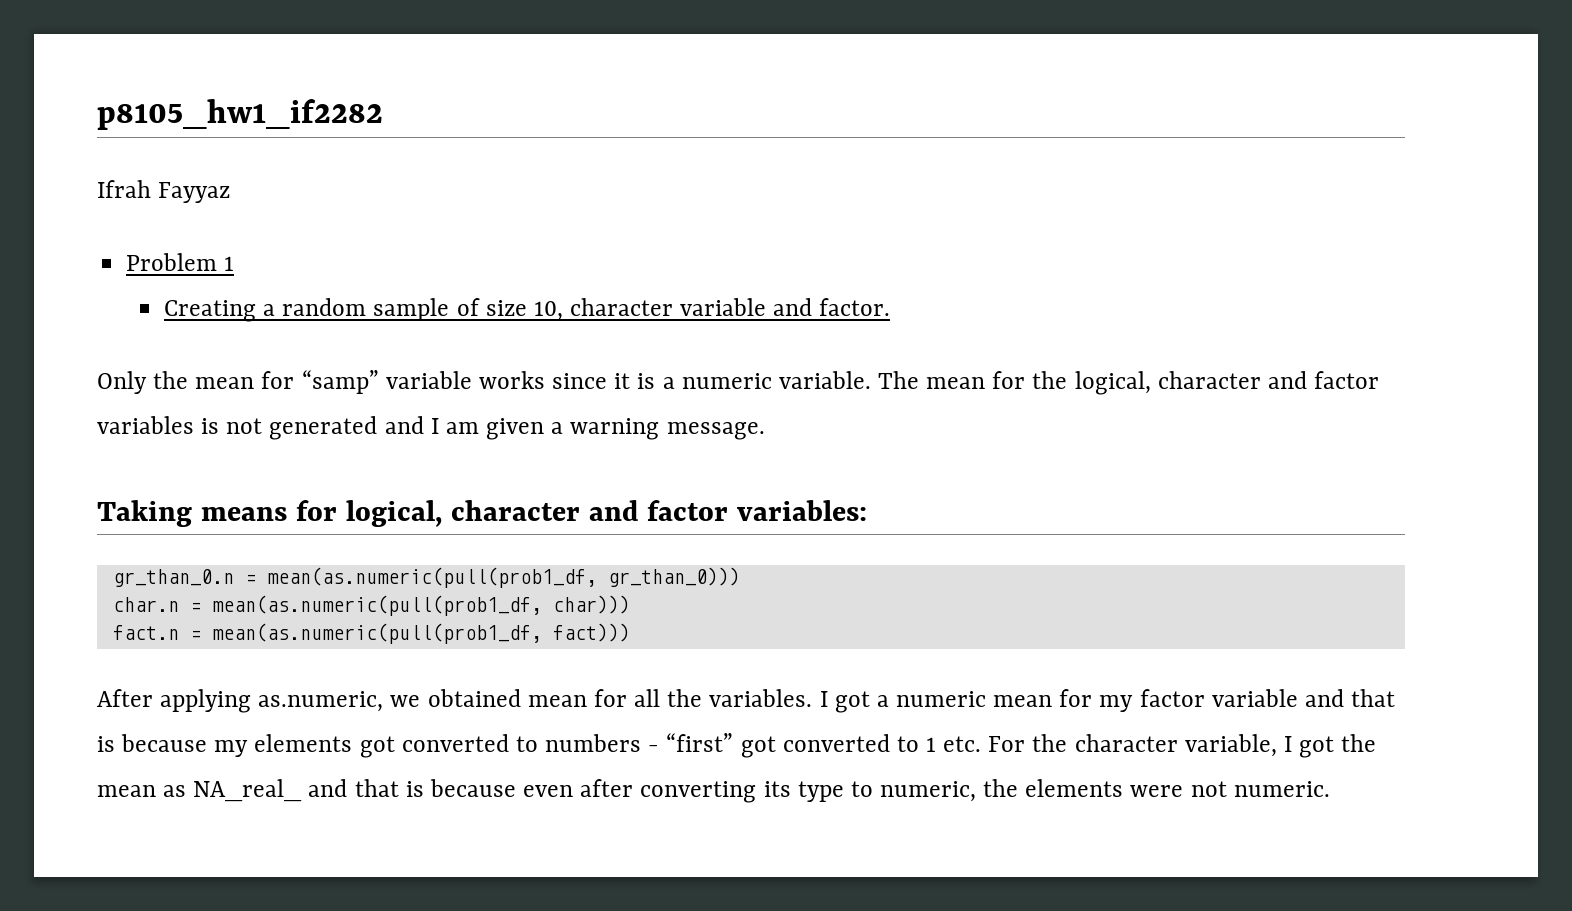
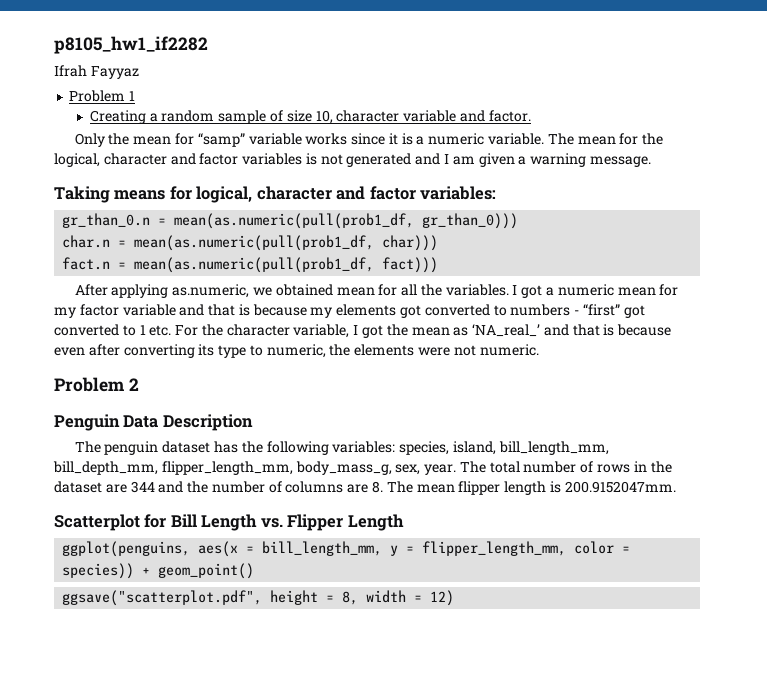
- I got a numeric mean for my factor variable and that is because my elements got converted to numbers - “first” got converted to 1 etc. For the character variable, I got the mean as NA_real_ and that is because even after converting its type to numeric, the elements were not numeric.
+ I got a numeric mean for my factor variable and that is because my elements got converted to numbers - “first” got converted to 1 etc. For the character variable, I got the mean as ‘NA_real_’ and that is because even after converting its type to numeric, the elements were not numeric.
+ Problem 2
+ Penguin Data Description
+ The penguin dataset has the following variables: species, island, bill_length_mm, bill_depth_mm, flipper_length_mm, body_mass_g, sex, year. The total number of rows in the dataset are 344 and the number of columns are 8. The mean flipper length is 200.9152047mm.
+ Scatterplot for Bill Length vs. Flipper Length
+ ggplot(penguins, aes(x = bill_length_mm, y = flipper_length_mm, color = species)) + geom_point()
+ ggsave("scatterplot.pdf", height = 8, width = 12)

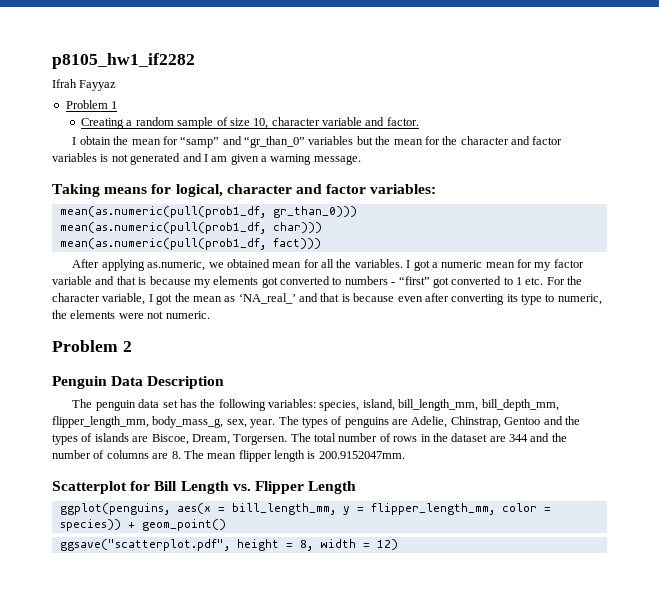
- Only the mean for “samp” variable works since it is a numeric variable. The mean for the logical, character and factor variables is not generated and I am given a warning message.
+ I obtain the mean for “samp” and “gr_than_0” variables but the mean for the character and factor variables is not generated and I am given a warning message.
- gr_than_0.n = mean(as.numeric(pull(prob1_df, gr_than_0)))
+ mean(as.numeric(pull(prob1_df, gr_than_0)))
- char.n = mean(as.numeric(pull(prob1_df, char)))
+ mean(as.numeric(pull(prob1_df, char)))
- fact.n = mean(as.numeric(pull(prob1_df, fact)))
+ mean(as.numeric(pull(prob1_df, fact)))
- The penguin dataset has the following variables: species, island, bill_length_mm, bill_depth_mm, flipper_length_mm, body_mass_g, sex, year.
+ The penguin data set has the following variables: species, island, bill_length_mm, bill_depth_mm, flipper_length_mm, body_mass_g, sex, year.
- The total number of rows in the dataset are 344 and the number of columns are 8. The mean flipper length is 200.9152047mm.
+ The types of penguins are Adelie, Chinstrap, Gentoo and the types of islands are Biscoe, Dream, Torgersen. The total number of rows in the dataset are 344 and the number of columns are 8. The mean flipper length is 200.9152047mm.

